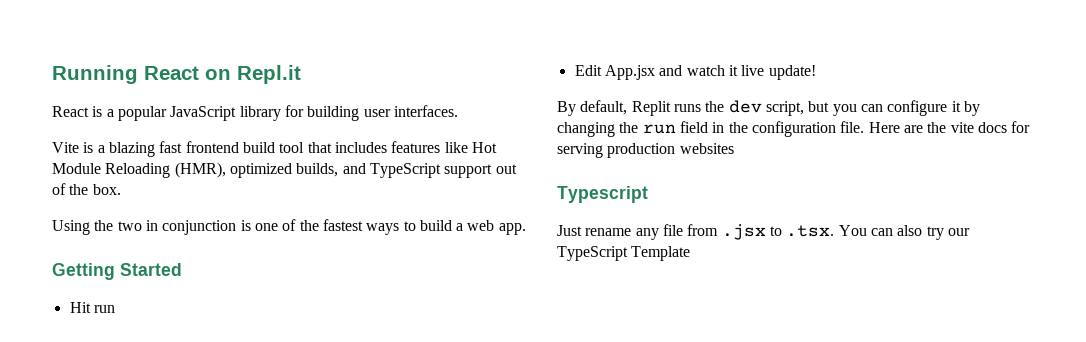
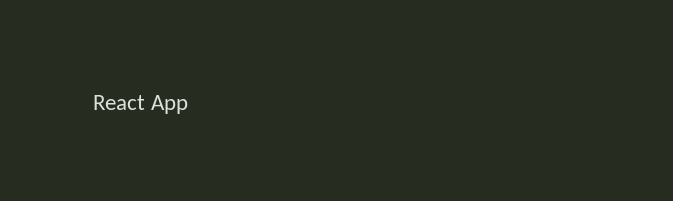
- Running React on Repl.it
- React is a popular JavaScript library for building user interfaces.
- Vite is a blazing fast frontend build tool that includes features like Hot Module Reloading (HMR), optimized builds, and TypeScript support out of the box.
- Using the two in conjunction is one of the fastest ways to build a web app.
- Getting Started
- Hit run
- Edit App.jsx and watch it live update!
- By default, Replit runs the dev script, but you can configure it by changing the run field in the configuration file. Here are the vite docs for serving production websites
- Typescript
- Just rename any file from .jsx to .tsx. You can also try our TypeScript Template
+ React App

